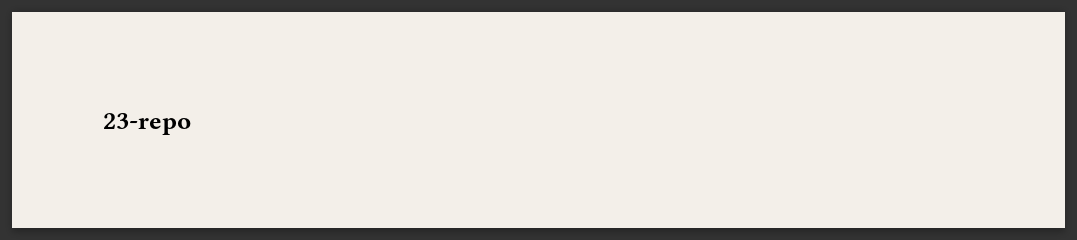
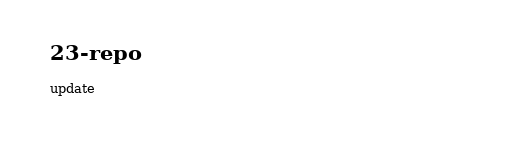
+ update

